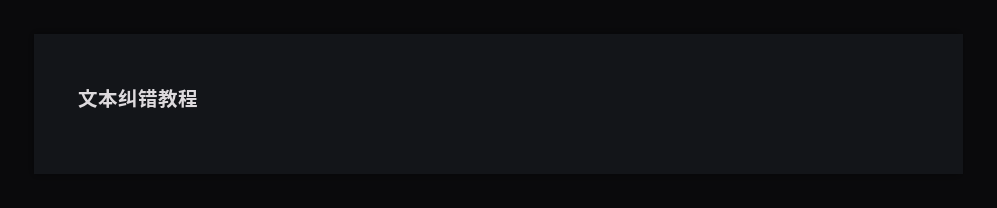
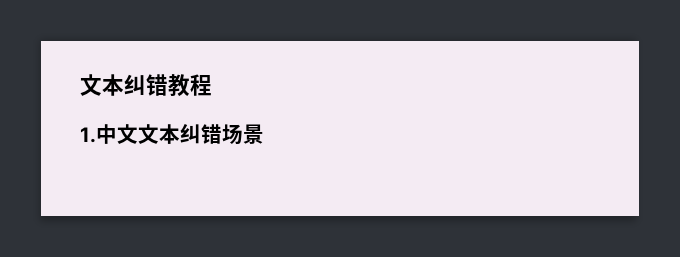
+ 1.中文文本纠错场景

